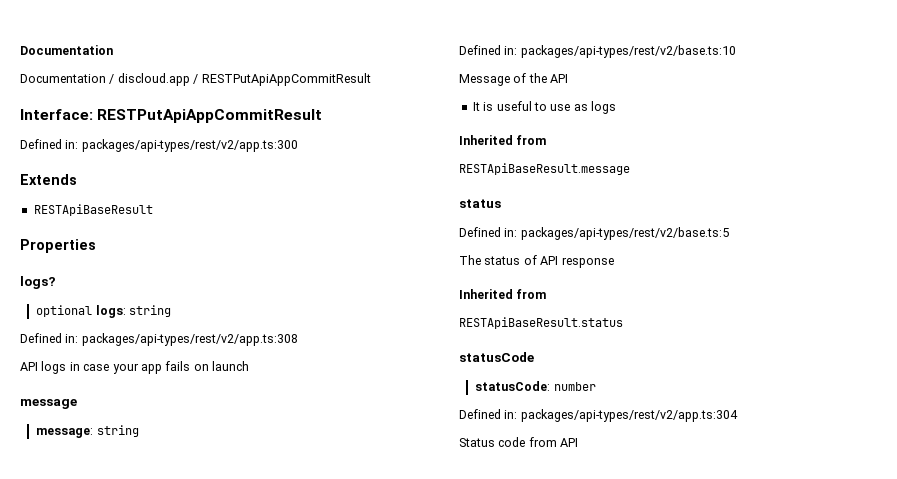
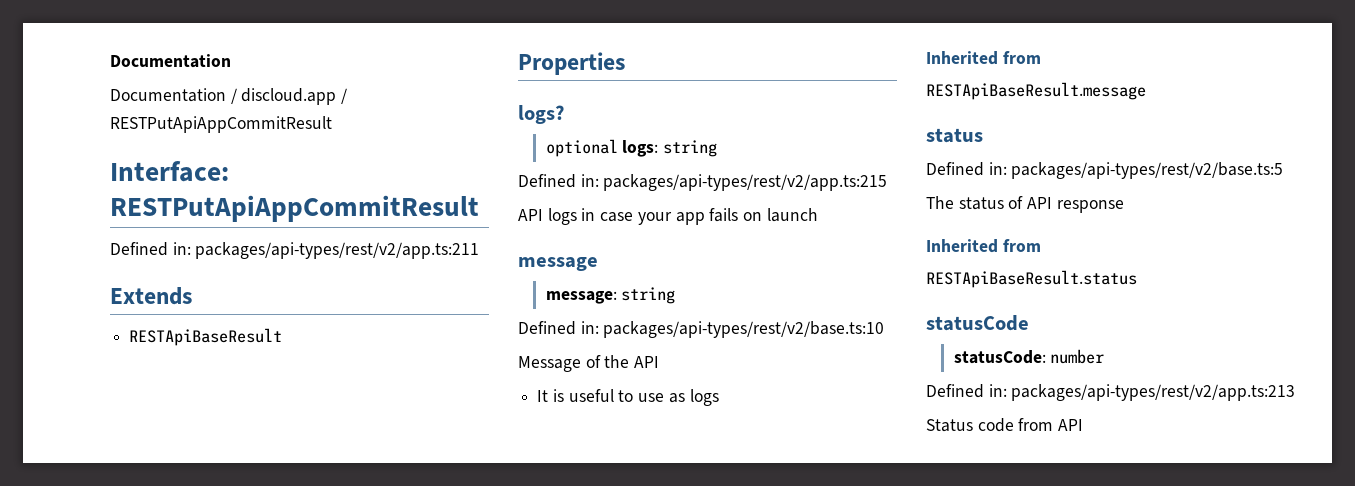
- Defined in: packages/api-types/rest/v2/app.ts:300
+ Defined in: packages/api-types/rest/v2/app.ts:211
- Defined in: packages/api-types/rest/v2/app.ts:308
+ Defined in: packages/api-types/rest/v2/app.ts:215
- Defined in: packages/api-types/rest/v2/app.ts:304
+ Defined in: packages/api-types/rest/v2/app.ts:213

